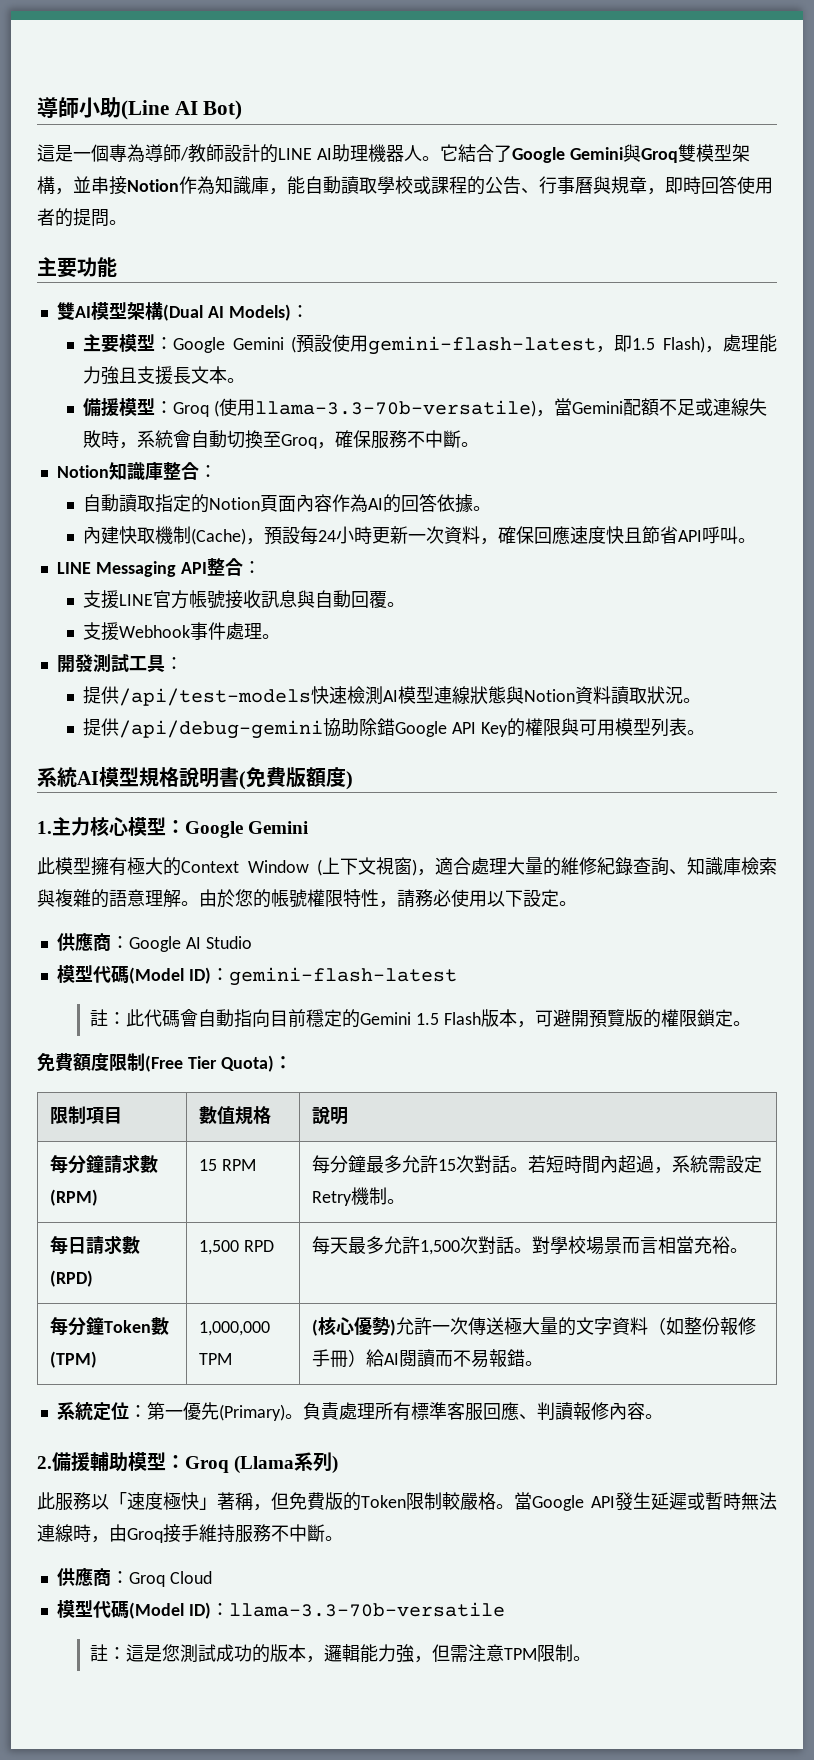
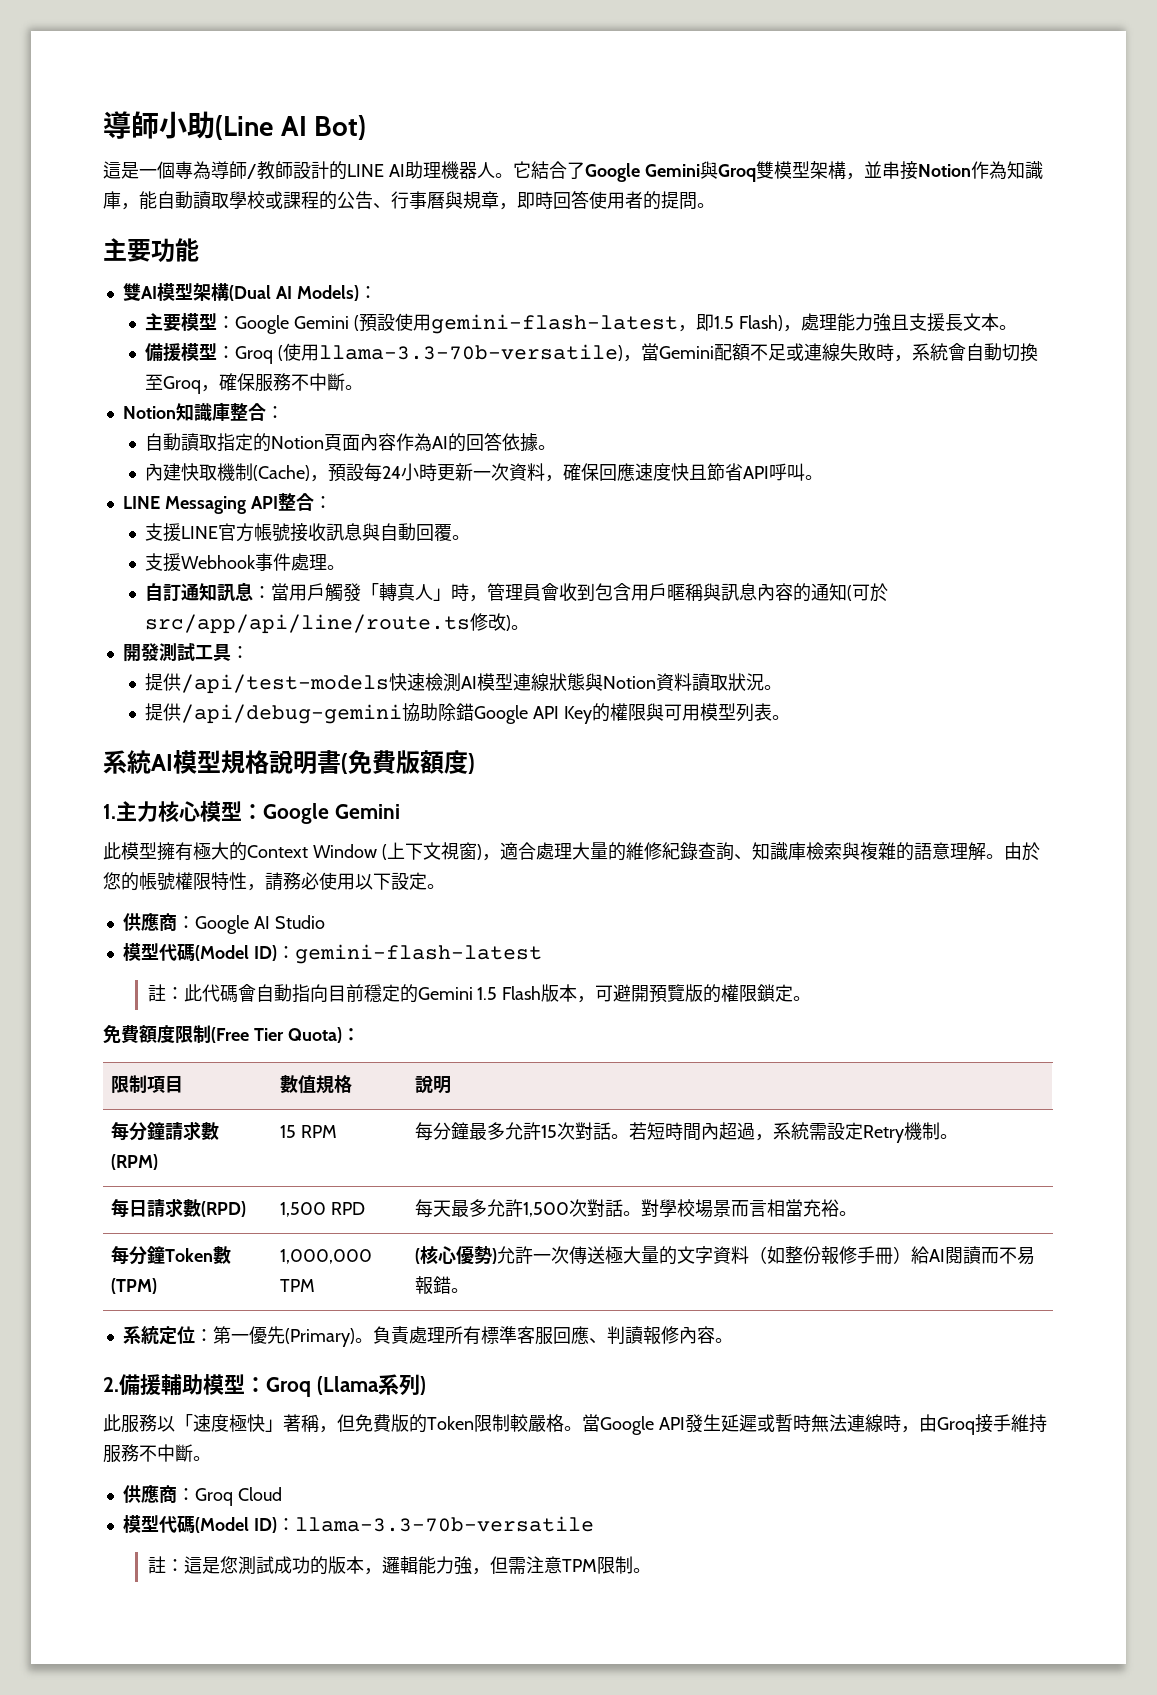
+ 自訂通知訊息：當用戶觸發「轉真人」時，管理員會收到包含用戶暱稱與訊息內容的通知(可於src/app/api/line/route.ts修改)。

